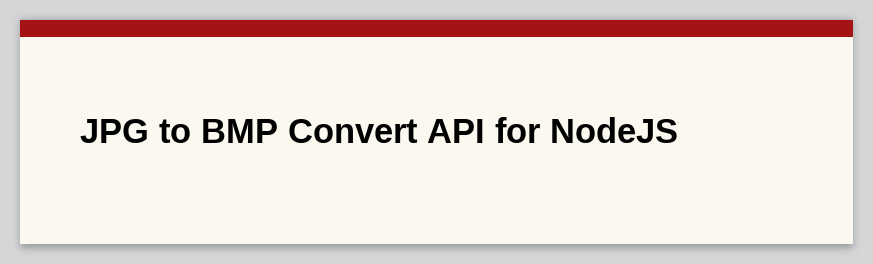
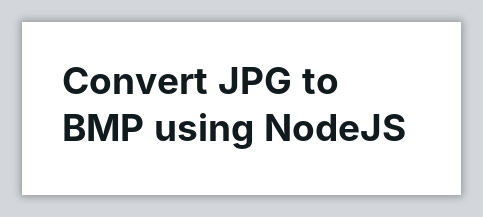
- JPG to BMP Convert API for NodeJS
+ Convert JPG to BMP using NodeJS

